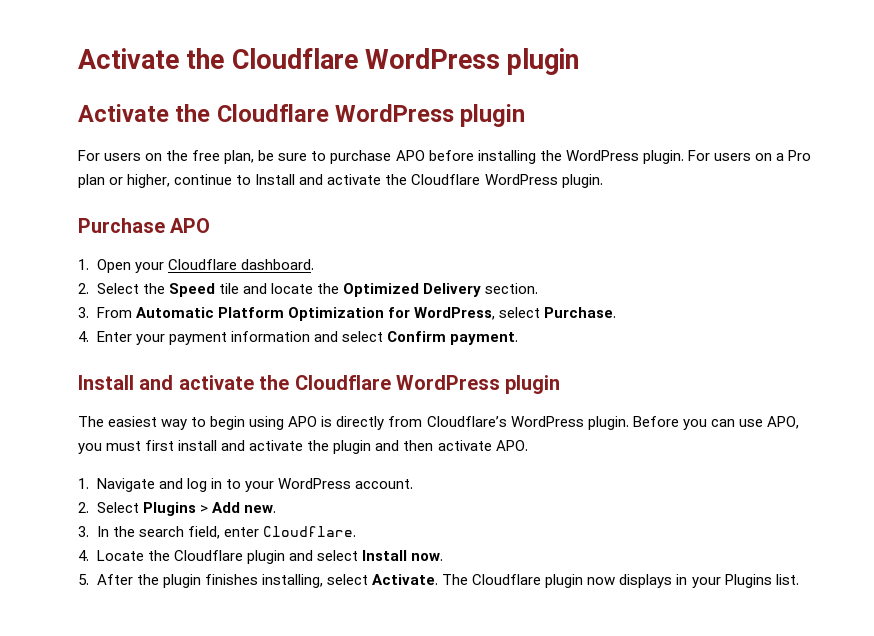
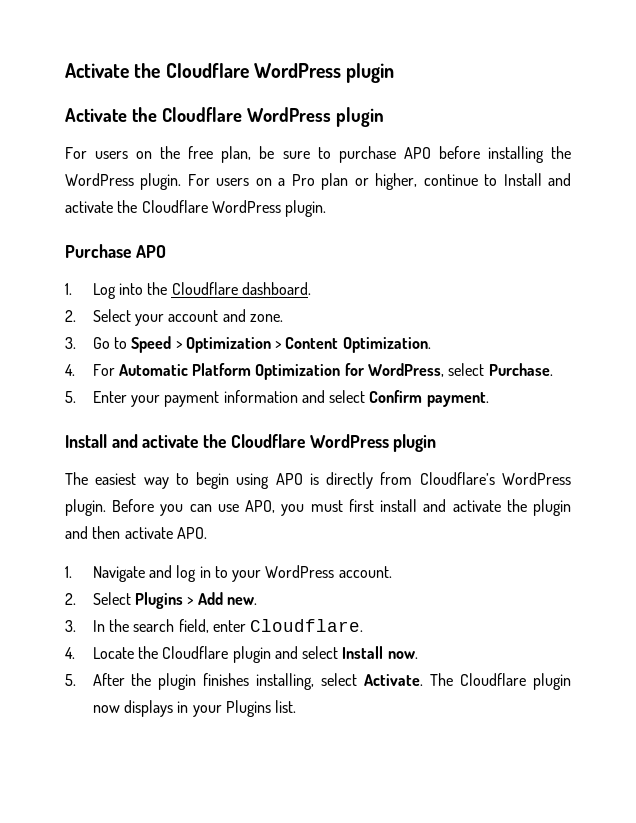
- 1. Open your Cloudflare dashboard.
+ 1. Log into the Cloudflare dashboard.
- 2. Select the Speed tile and locate the Optimized Delivery section.
- 3. From Automatic Platform Optimization for WordPress, select Purchase.
+ 2. Select your account and zone.
+ 3. Go to Speed > Optimization > Content Optimization.
+ 4. For Automatic Platform Optimization for WordPress, select Purchase.
- 4. Enter your payment information and select Confirm payment.
+ 5. Enter your payment information and select Confirm payment.

